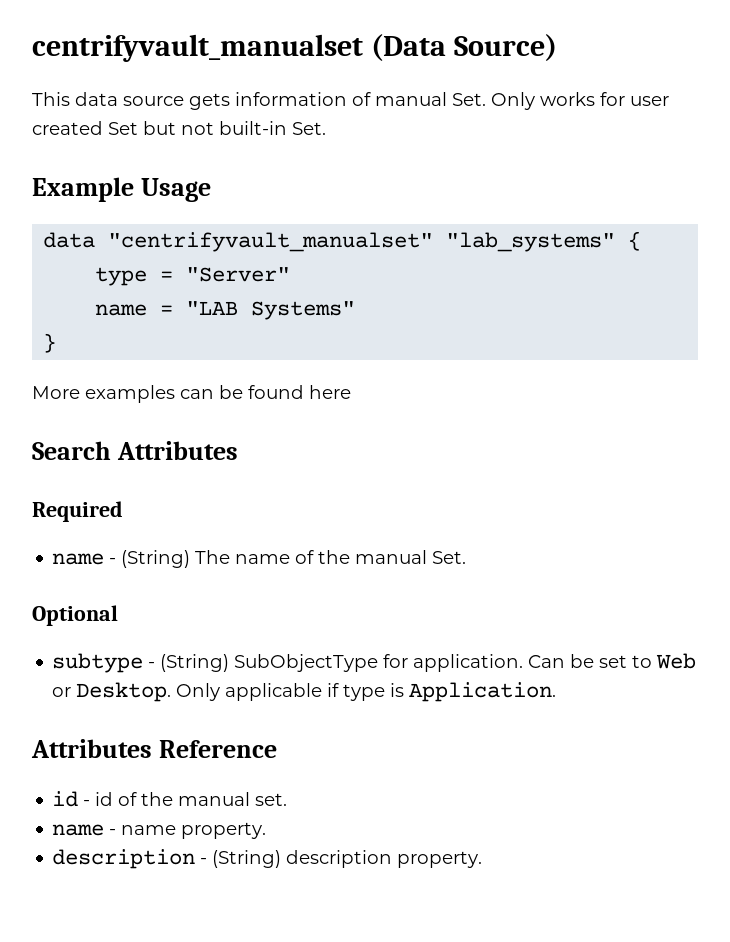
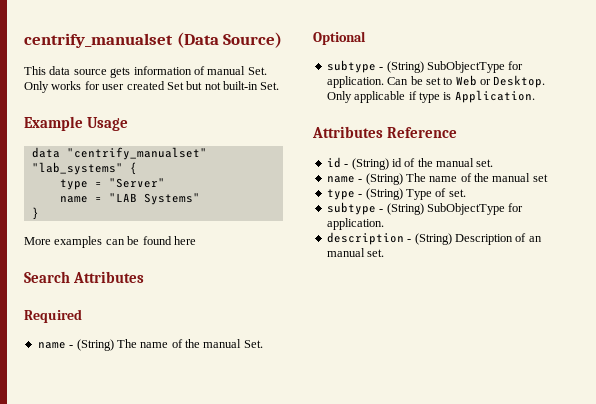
- centrifyvault_manualset (Data Source)
+ centrify_manualset (Data Source)
- data "centrifyvault_manualset" "lab_systems" {
+ data "centrify_manualset" "lab_systems" {
- id - id of the manual set.
+ id - (String) id of the manual set.
- name - name property.
- description - (String) description property.
+ name - (String) The name of the manual set
+ type - (String) Type of set.
+ subtype - (String) SubObjectType for application.
+ description - (String) Description of an manual set.

